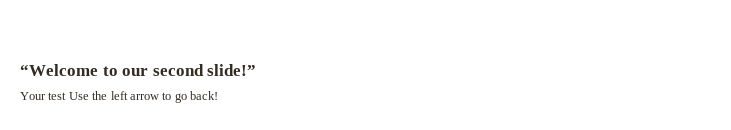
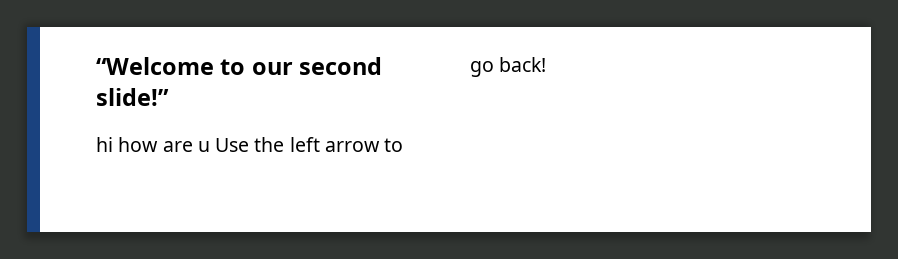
- Your test Use the left arrow to go back!
+ hi how are u Use the left arrow to go back!

